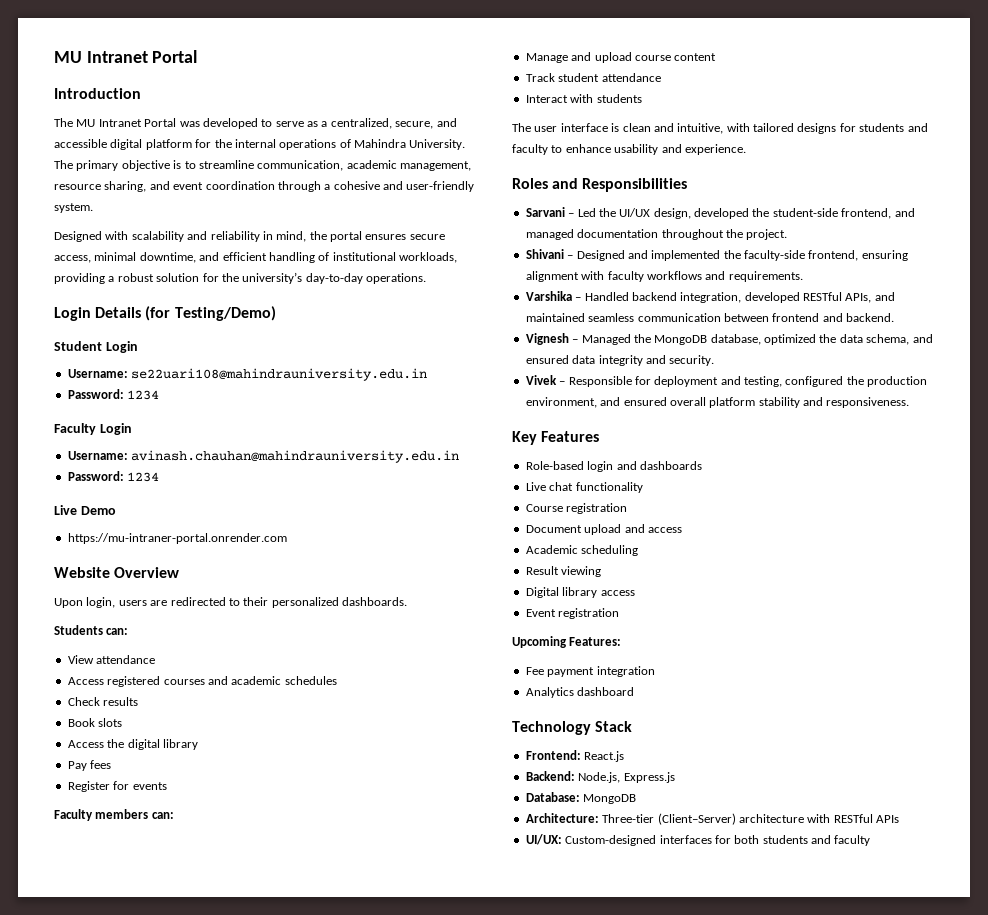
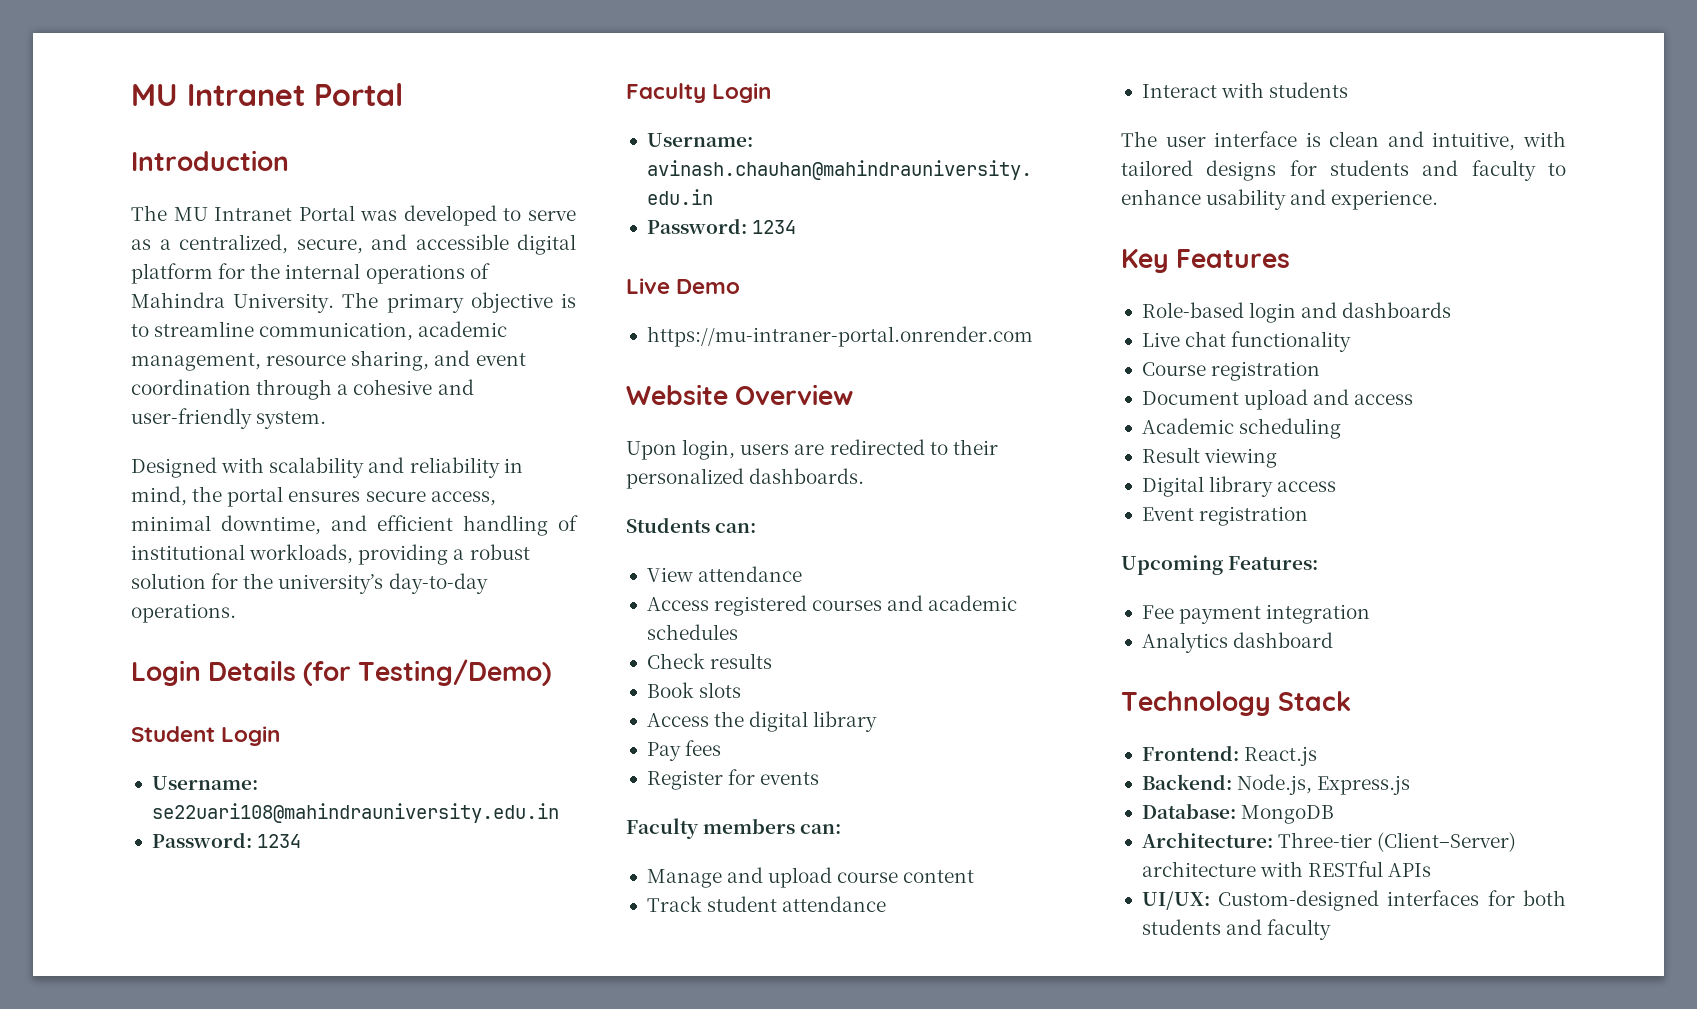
- Roles and Responsibilities
- Sarvani – Led the UI/UX design, developed the student-side frontend, and managed documentation throughout the project.
- Shivani – Designed and implemented the faculty-side frontend, ensuring alignment with faculty workflows and requirements.
- Varshika – Handled backend integration, developed RESTful APIs, and maintained seamless communication between frontend and backend.
- Vignesh – Managed the MongoDB database, optimized the data schema, and ensured data integrity and security.
- Vivek – Responsible for deployment and testing, configured the production environment, and ensured overall platform stability and responsiveness.

